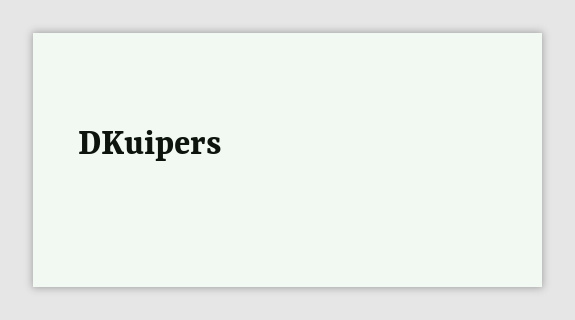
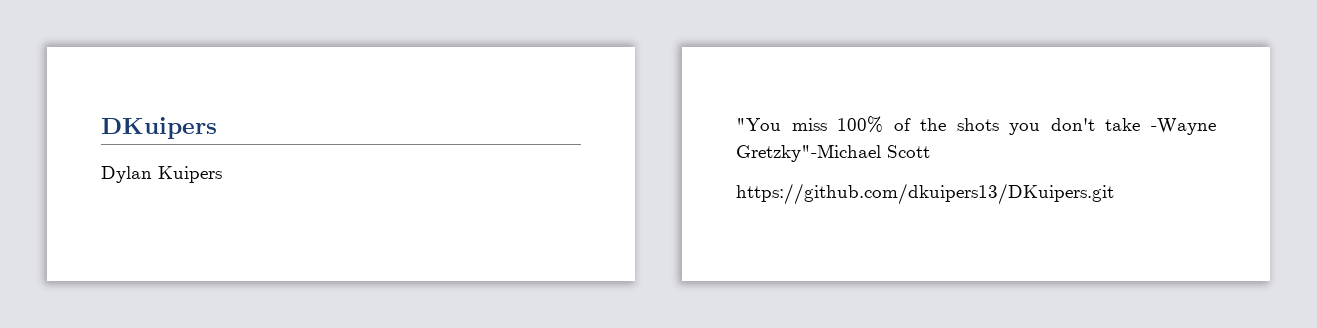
+ Dylan Kuipers
+ "You miss 100% of the shots you don't take -Wayne Gretzky"-Michael Scott
+ https://github.com/dkuipers13/DKuipers.git

